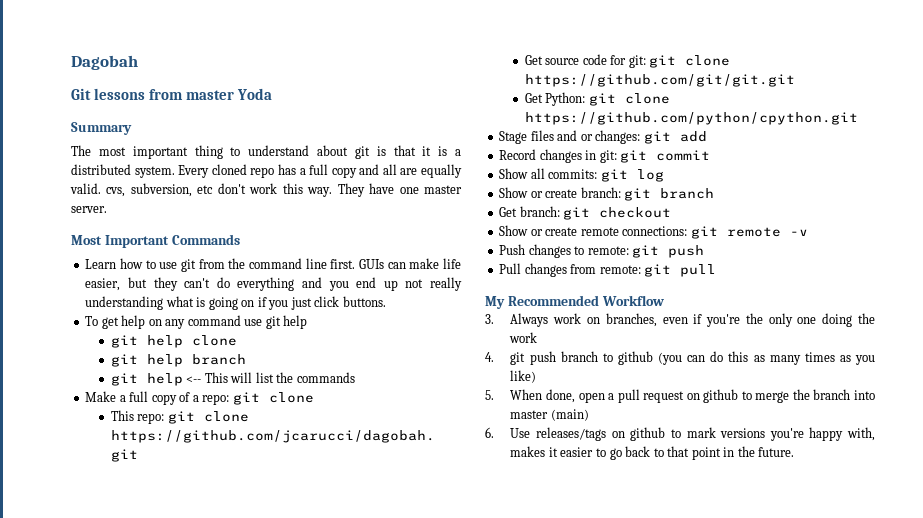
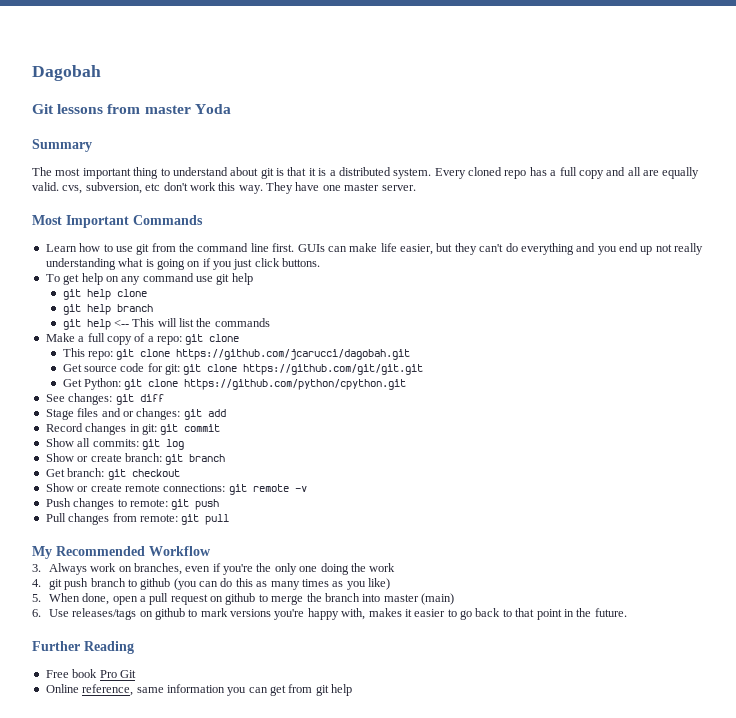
+ See changes: git diff
+ Further Reading
+ Free book Pro Git
+ Online reference, same information you can get from git help

